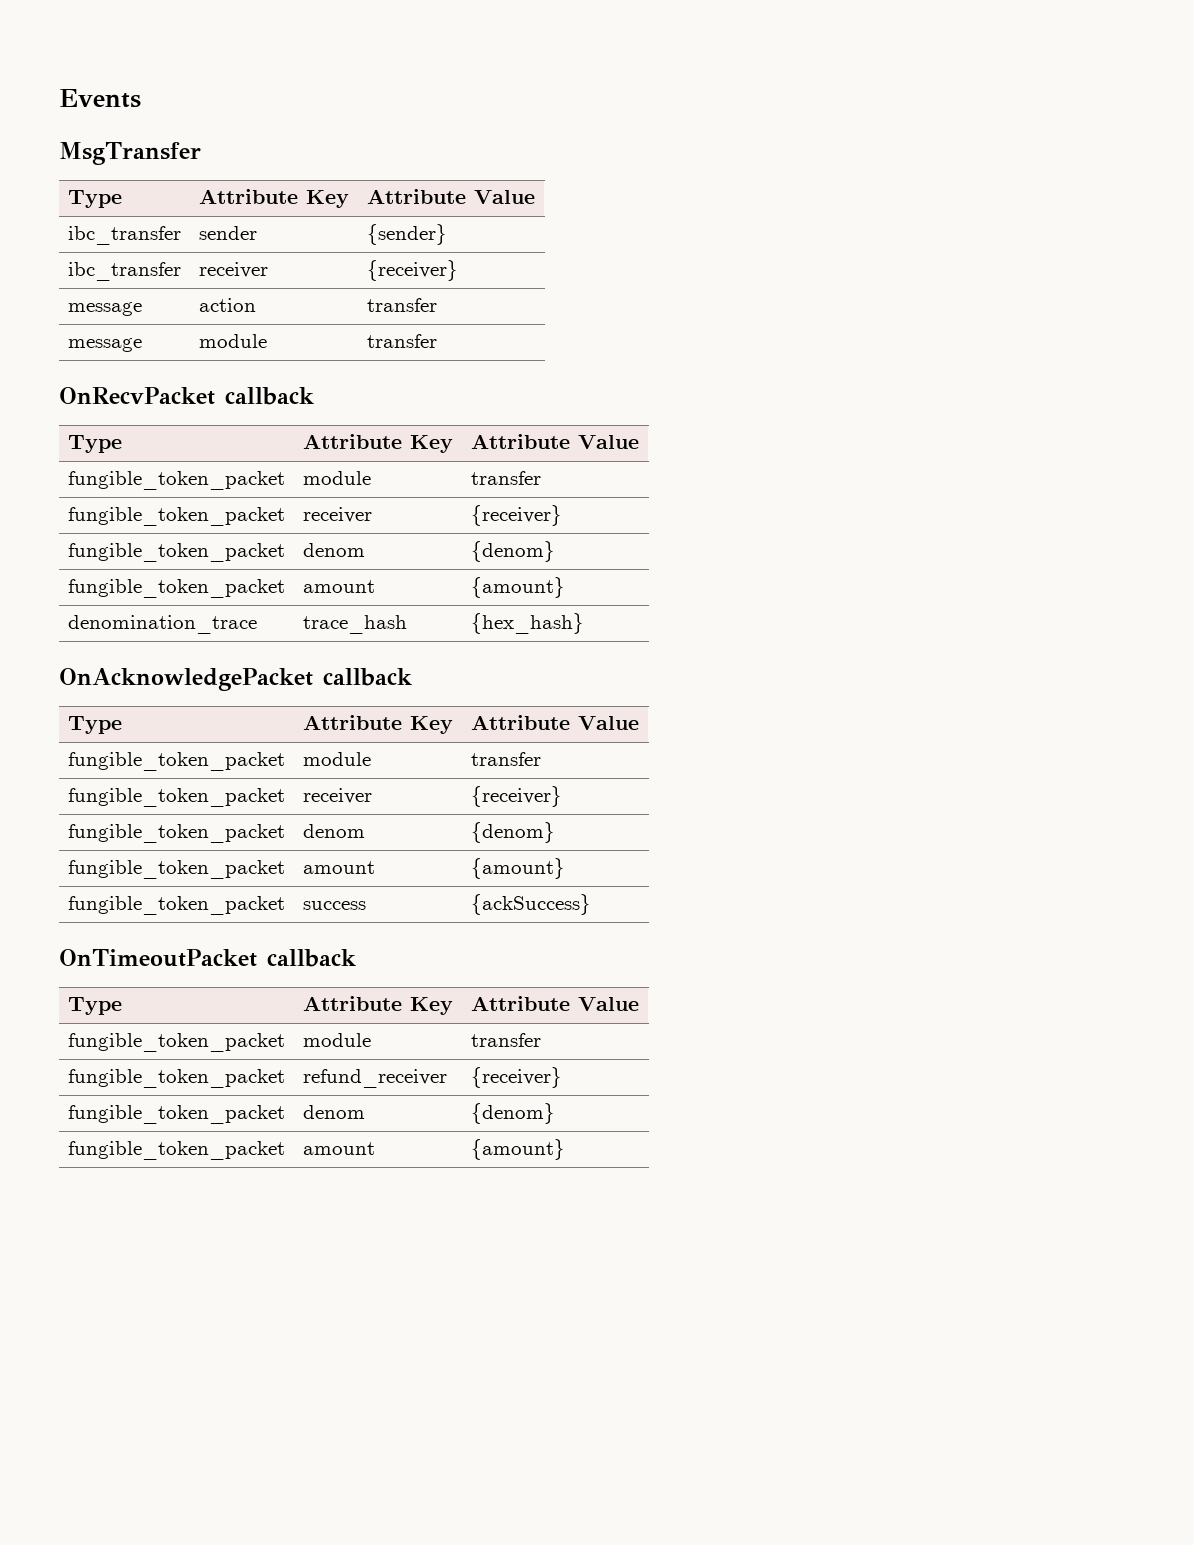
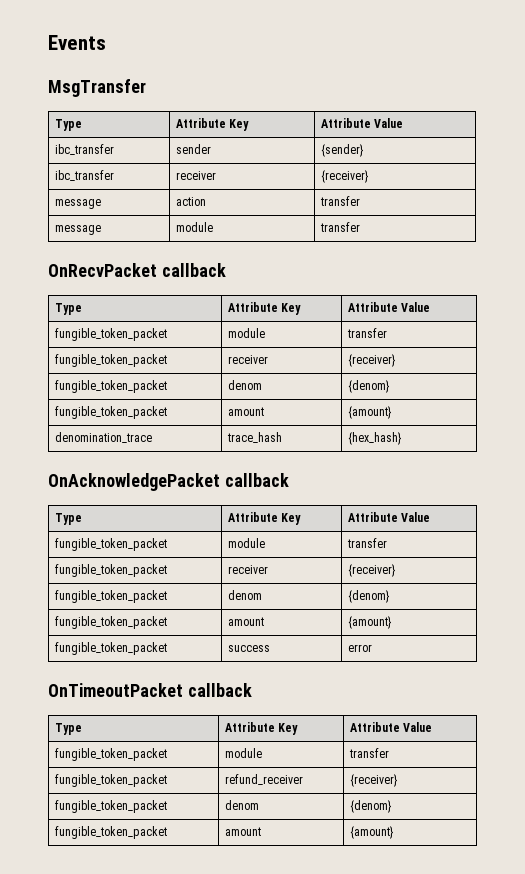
- fungible_token_packet | success | {ackSuccess}
+ fungible_token_packet | success | error

